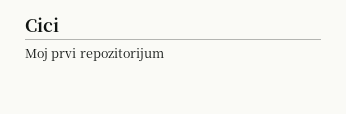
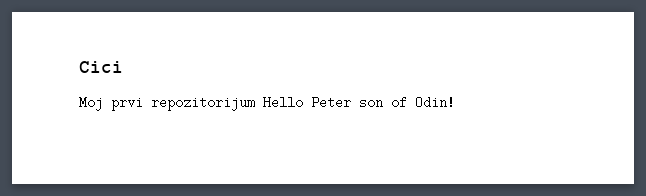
- Moj prvi repozitorijum
+ Moj prvi repozitorijum Hello Peter son of Odin!

